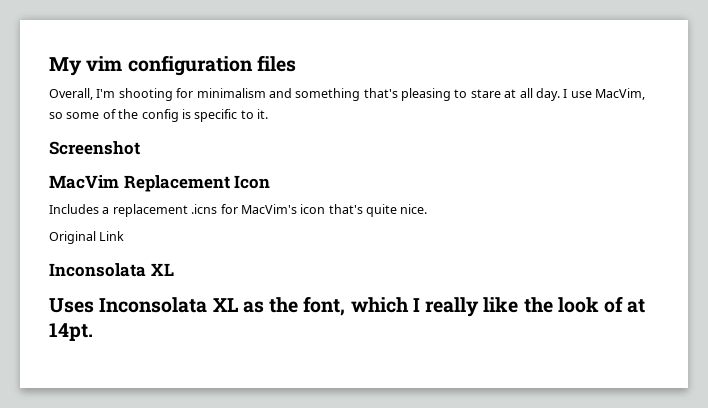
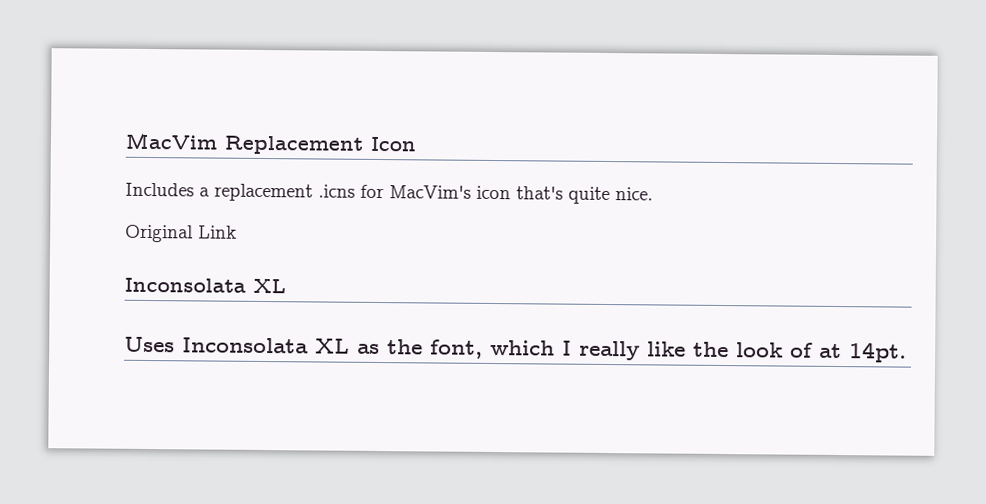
- My vim configuration files
- Overall, I'm shooting for minimalism and something that's pleasing to stare at all day. I use MacVim, so some of the config is specific to it.
- Screenshot

